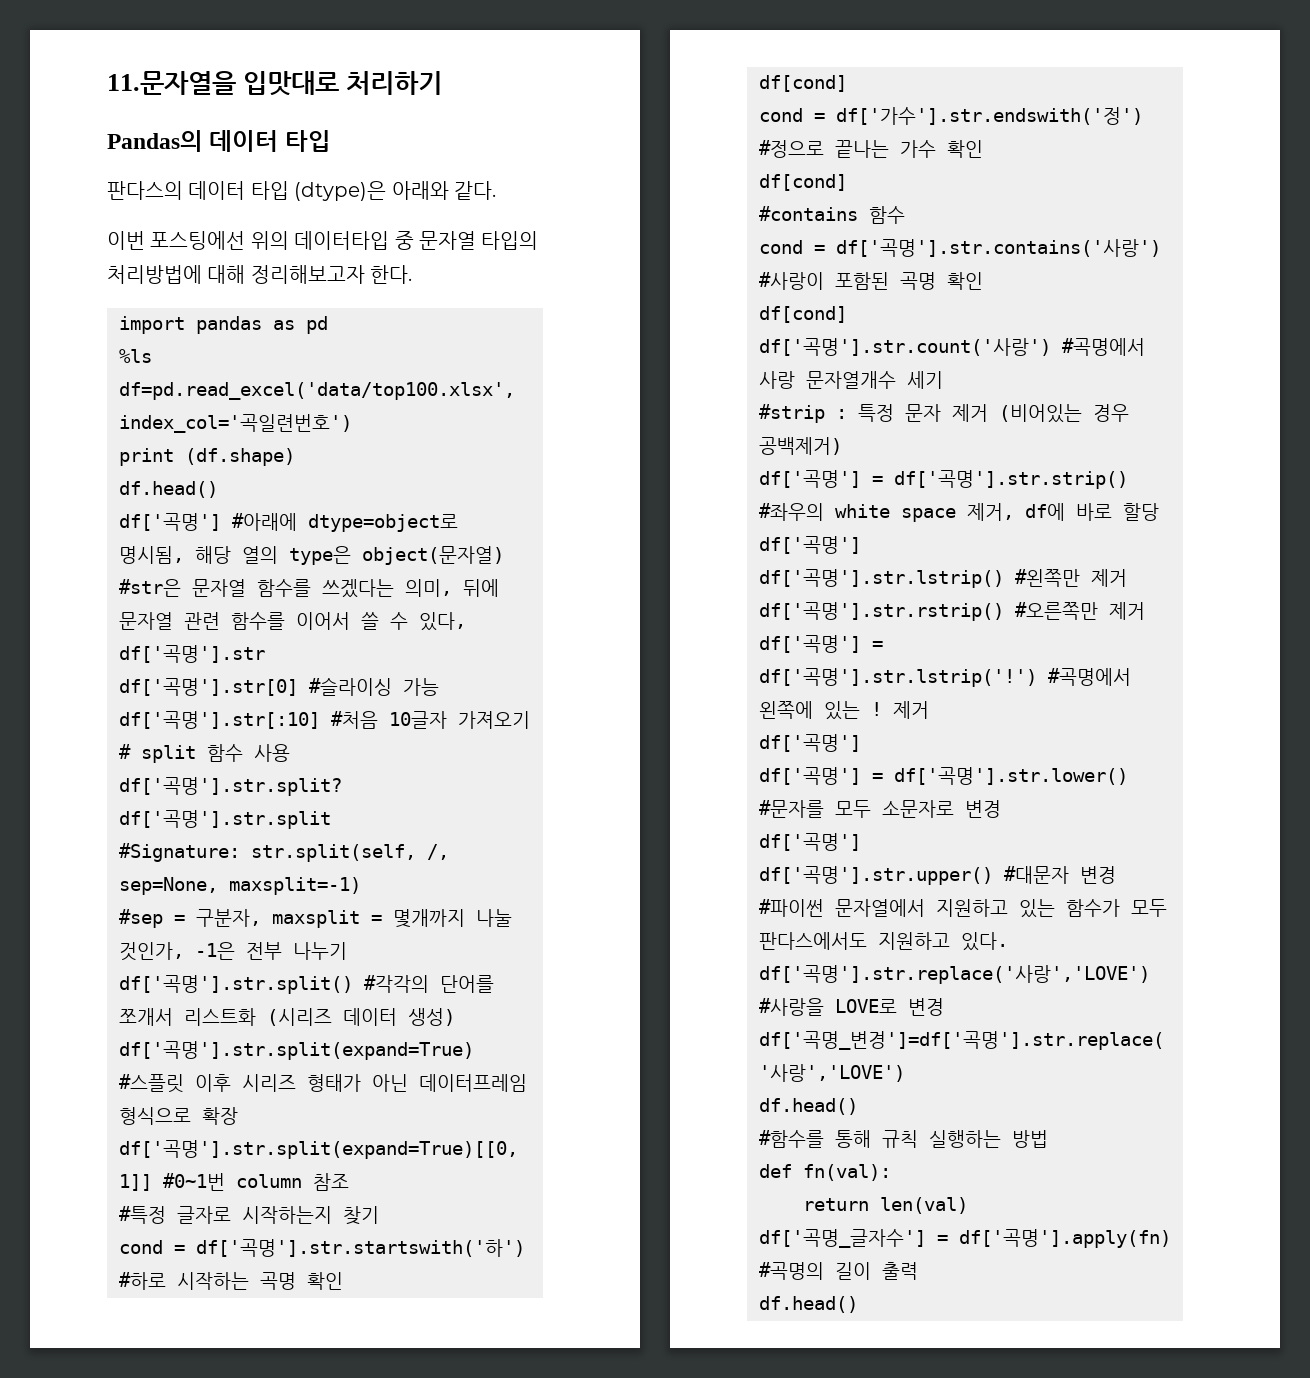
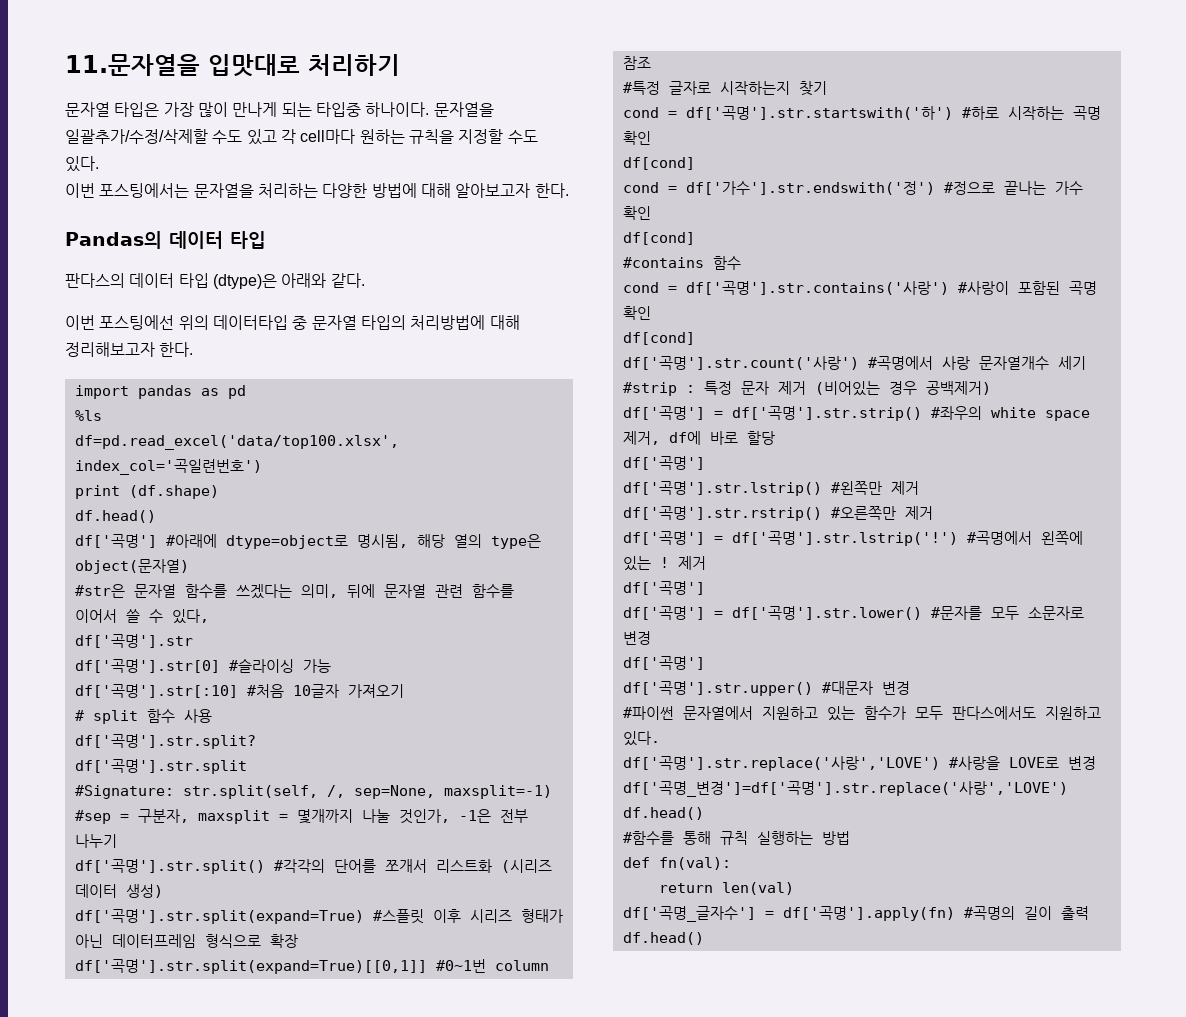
+ 문자열 타입은 가장 많이 만나게 되는 타입중 하나이다. 문자열을 일괄추가/수정/삭제할 수도 있고 각 cell마다 원하는 규칙을 지정할 수도 있다.
+ 이번 포스팅에서는 문자열을 처리하는 다양한 방법에 대해 알아보고자 한다.

